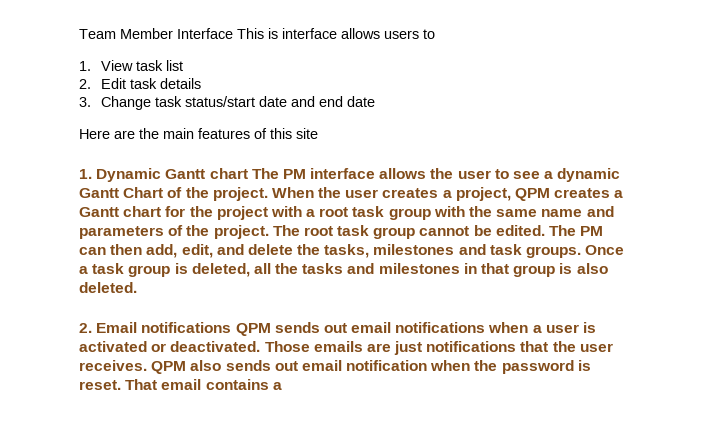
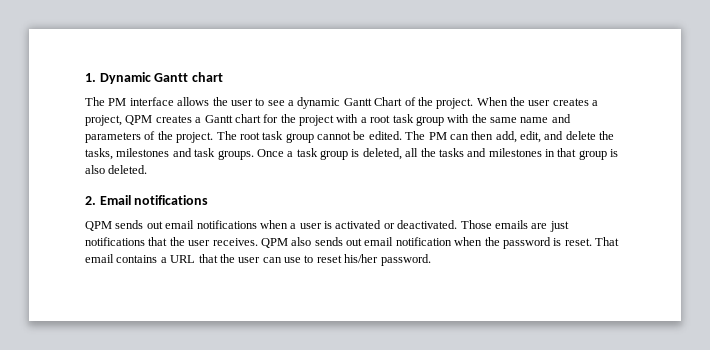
- Team Member Interface This is interface allows users to
- 1. View task list
- 2. Edit task details
- 3. Change task status/start date and end date
- Here are the main features of this site
- 1. Dynamic Gantt chart The PM interface allows the user to see a dynamic Gantt Chart of the project.
+ 1. Dynamic Gantt chart
+ The PM interface allows the user to see a dynamic Gantt Chart of the project.
- 2. Email notifications QPM sends out email notifications when a user is activated or deactivated.
+ 2. Email notifications
+ QPM sends out email notifications when a user is activated or deactivated.
- That email contains a
+ That email contains a URL that the user can use to reset his/her password.

